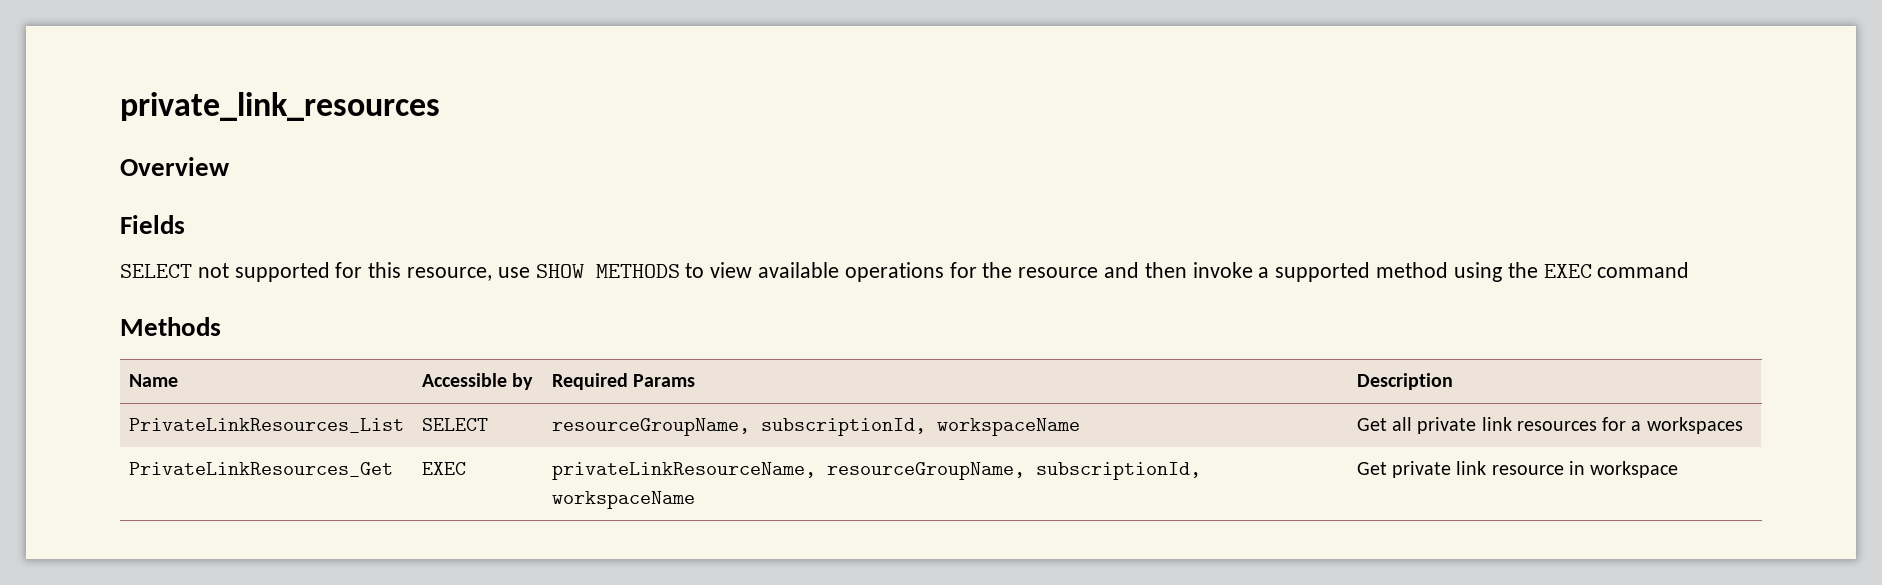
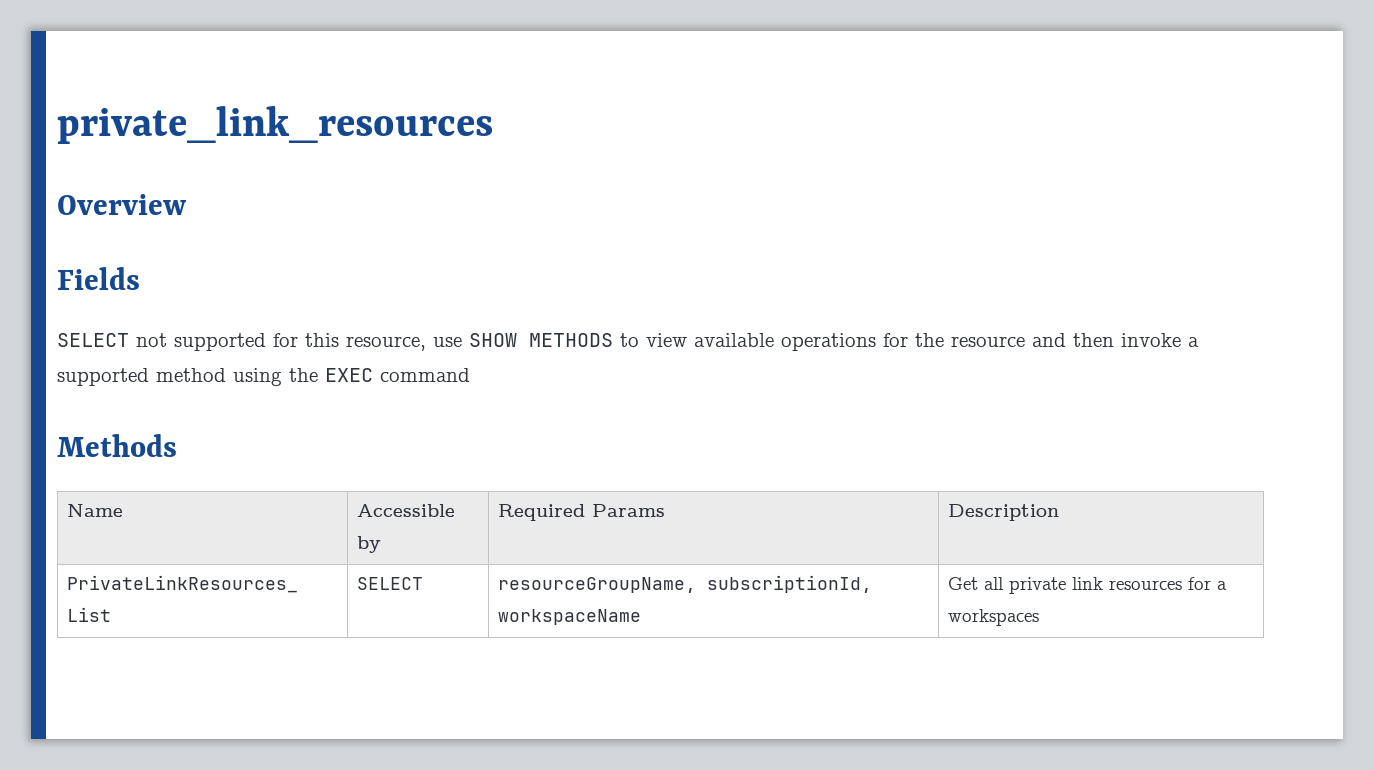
- PrivateLinkResources_Get | EXEC | privateLinkResourceName, resourceGroupName, subscriptionId, workspaceName | Get private link resource in workspace

